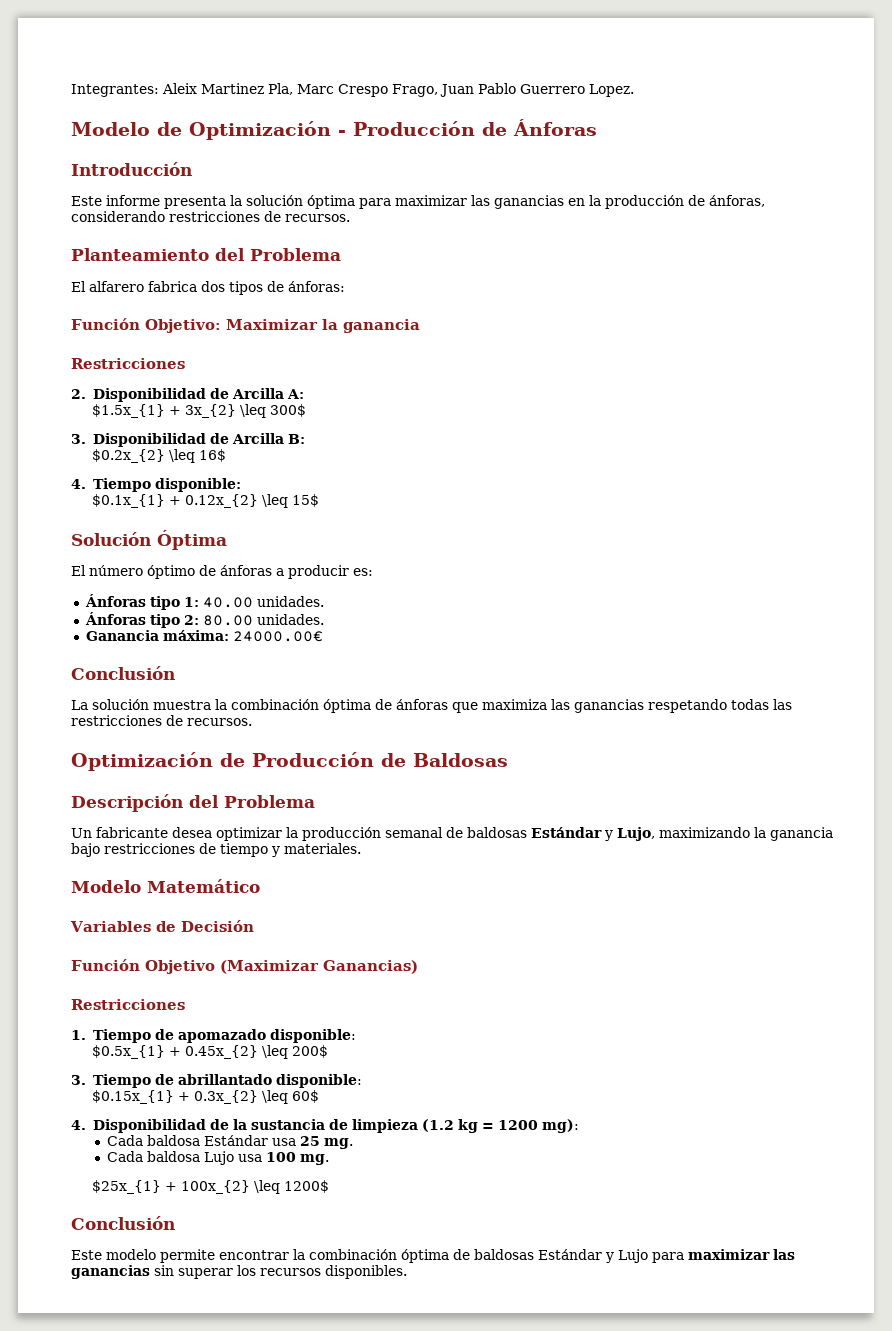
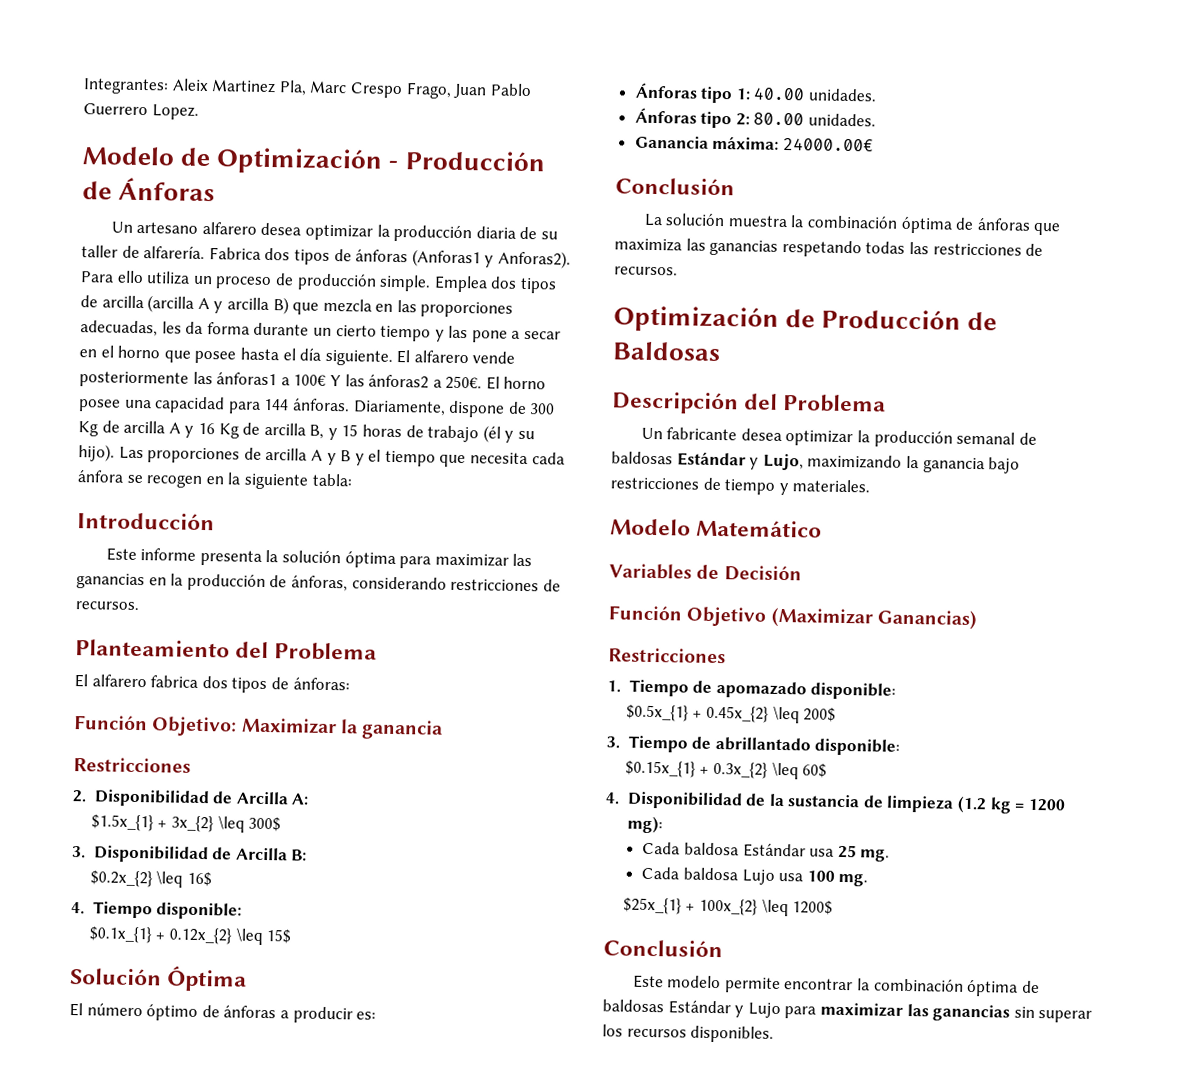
+ Un artesano alfarero desea optimizar la producción diaria de su taller de alfarería. Fabrica dos tipos de ánforas (Anforas1 y Anforas2). Para ello utiliza un proceso de producción simple. Emplea dos tipos de arcilla (arcilla A y arcilla B) que mezcla en las proporciones adecuadas, les da forma durante un cierto tiempo y las pone a secar en el horno que posee hasta el día siguiente. El alfarero vende posteriormente las ánforas1 a 100€ Y las ánforas2 a 250€. El horno posee una capacidad para 144 ánforas. Diariamente, dispone de 300 Kg de arcilla A y 16 Kg de arcilla B, y 15 horas de trabajo (él y su hijo). Las proporciones de arcilla A y B y el tiempo que necesita cada ánfora se recogen en la siguiente tabla:

